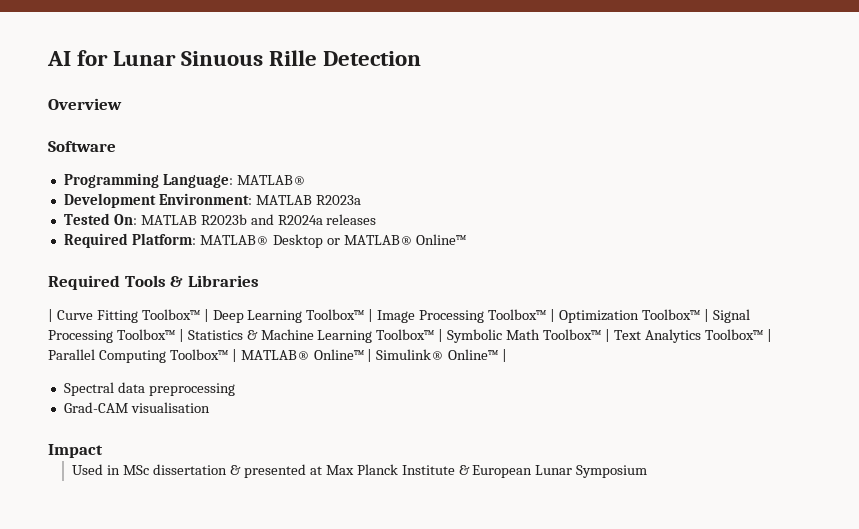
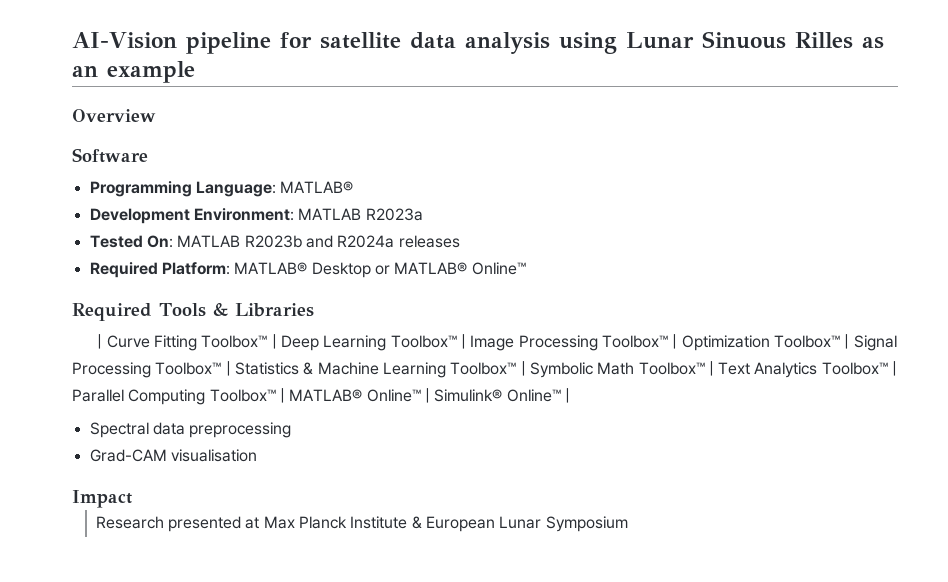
- AI for Lunar Sinuous Rille Detection
+ AI-Vision pipeline for satellite data analysis using Lunar Sinuous Rilles as an example
- Used in MSc dissertation & presented at Max Planck Institute & European Lunar Symposium
+ Research presented at Max Planck Institute & European Lunar Symposium

